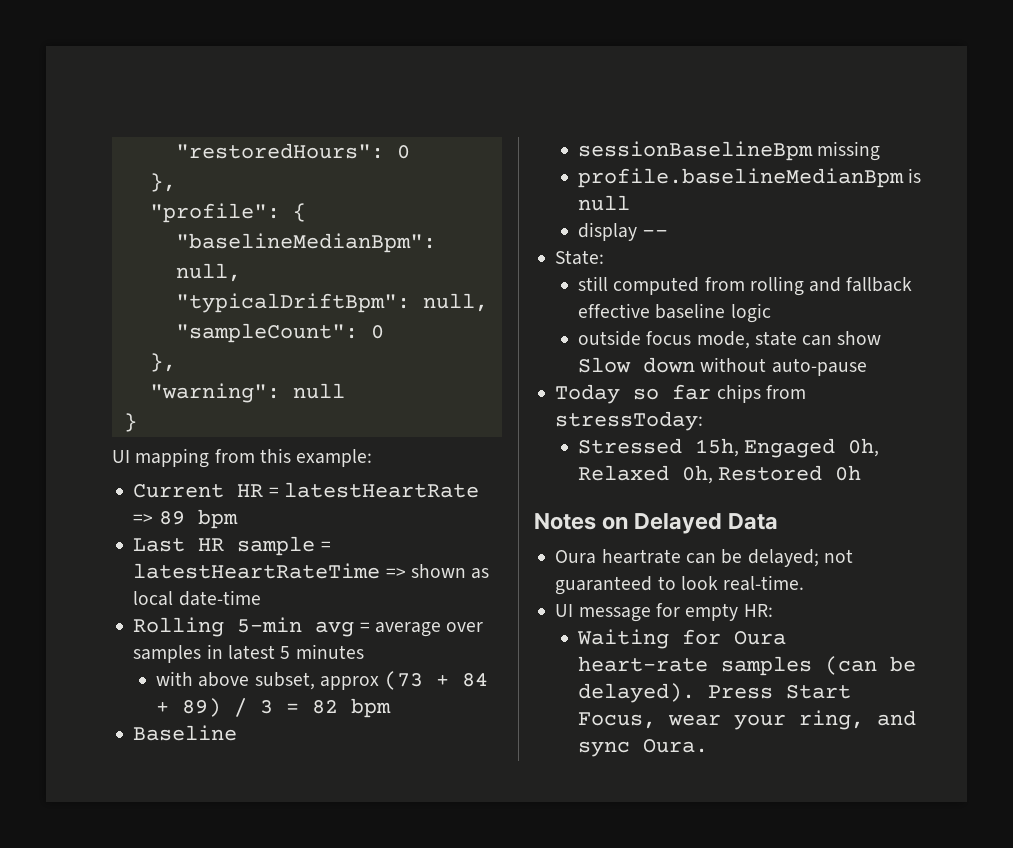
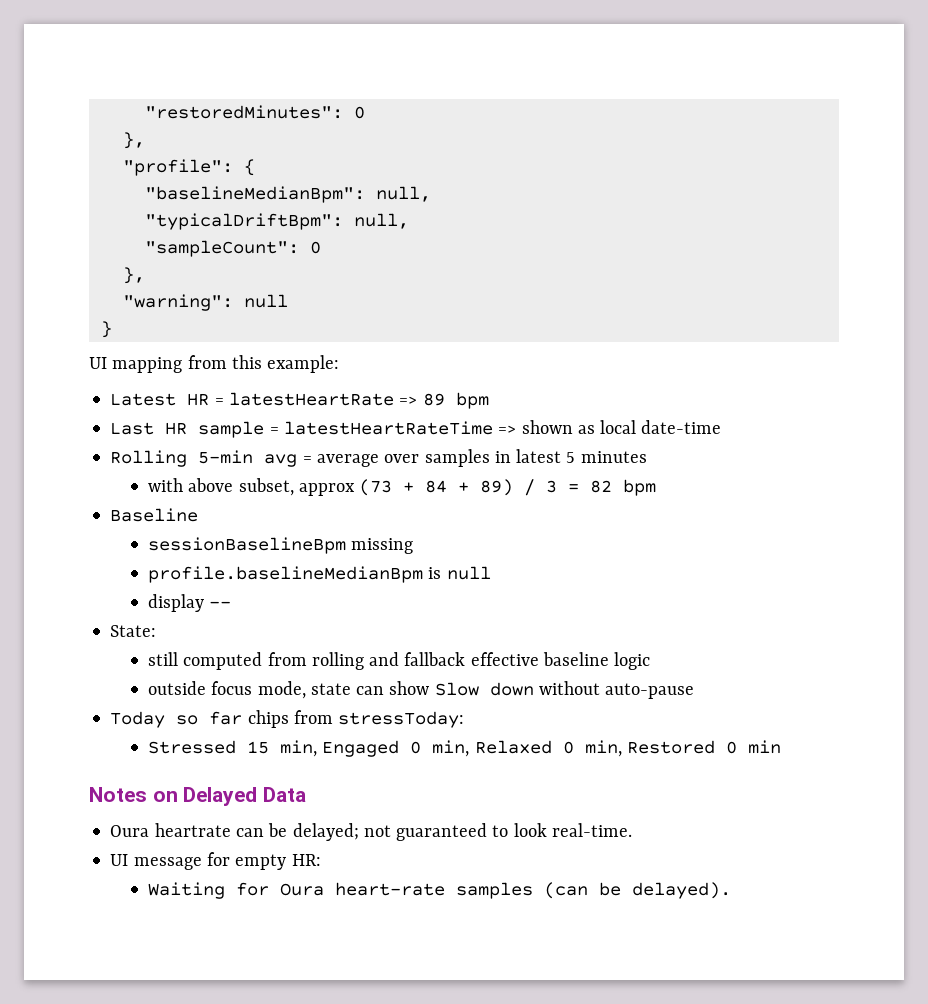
- "restoredHours": 0
+ "restoredMinutes": 0
- Current HR = latestHeartRate => 89 bpm
+ Latest HR = latestHeartRate => 89 bpm
- Stressed 15h, Engaged 0h, Relaxed 0h, Restored 0h
+ Stressed 15 min, Engaged 0 min, Relaxed 0 min, Restored 0 min
- Press Start Focus, wear your ring, and sync Oura.

